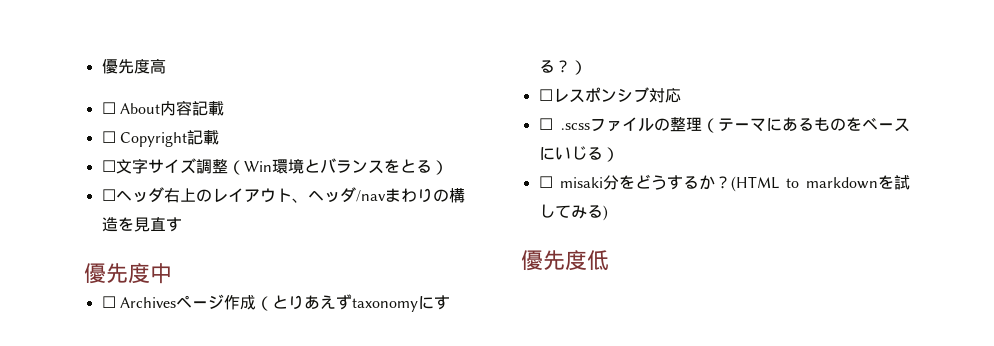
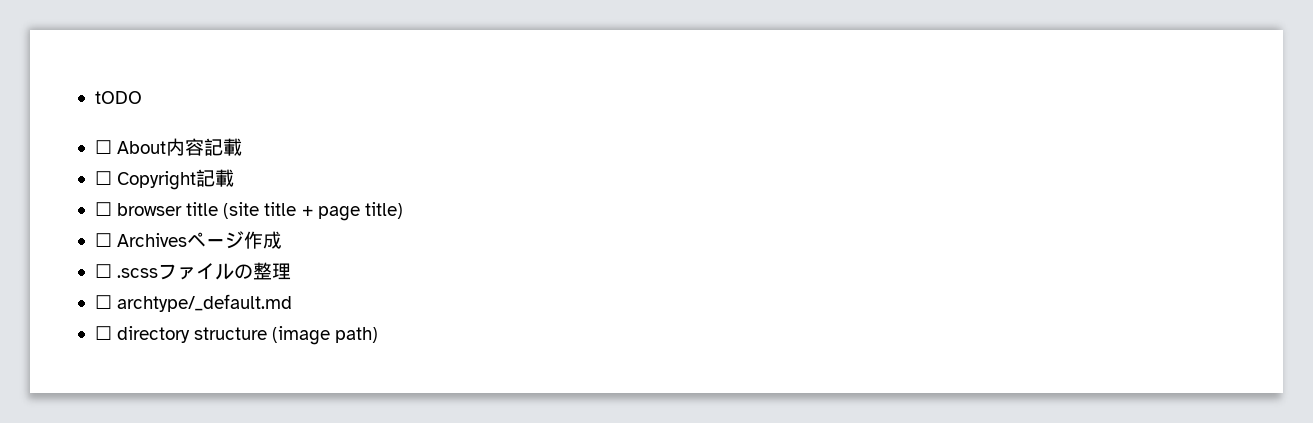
- 優先度高
+ tODO
- ☐文字サイズ調整（Win環境とバランスをとる）
- ☐ヘッダ右上のレイアウト、ヘッダ/navまわりの構造を見直す
- 優先度中
+ ☐ browser title (site title + page title)
- ☐ Archivesページ作成（とりあえずtaxonomyにする？）
- ☐レスポンシブ対応
+ ☐ Archivesページ作成
- ☐ .scssファイルの整理（テーマにあるものをベースにいじる）
- ☐ misaki分をどうするか？(HTML to markdownを試してみる)
- 優先度低
+ ☐ .scssファイルの整理
+ ☐ archtype/_default.md
+ ☐ directory structure (image path)

